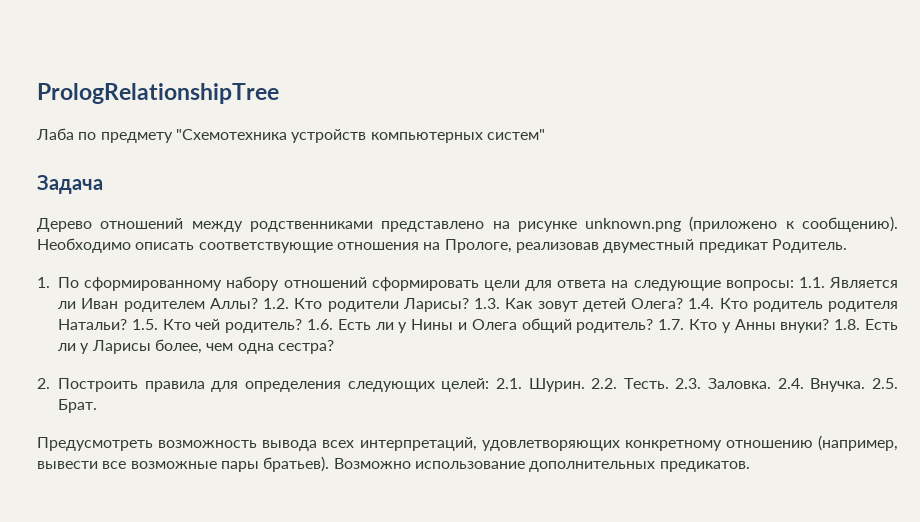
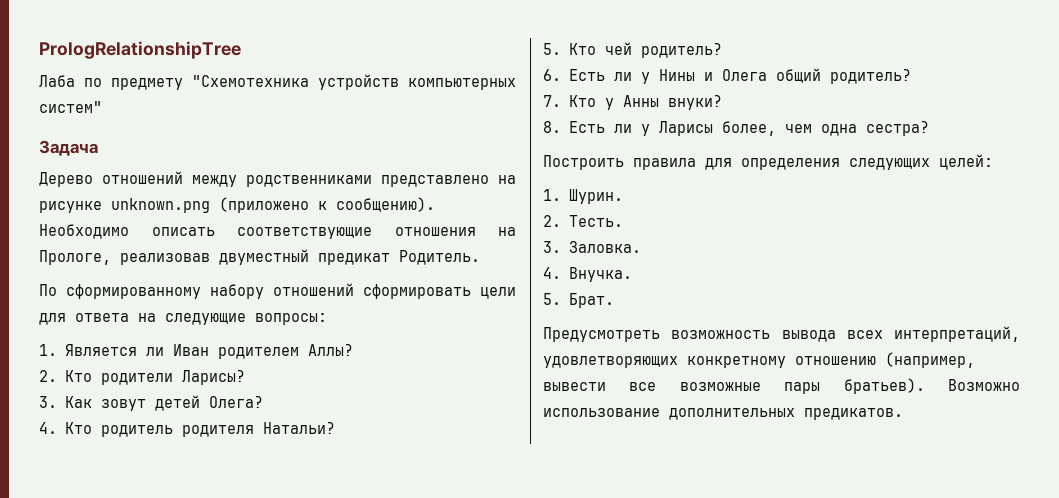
- 1. По сформированному набору отношений сформировать цели для ответа на следующие вопросы: 1.1. Является ли Иван родителем Аллы? 1.2. Кто родители Ларисы? 1.3. Как зовут детей Олега? 1.4. Кто родитель родителя Натальи? 1.5. Кто чей родитель? 1.6. Есть ли у Нины и Олега общий родитель? 1.7. Кто у Анны внуки? 1.8. Есть ли у Ларисы более, чем одна сестра?
+ По сформированному набору отношений сформировать цели для ответа на следующие вопросы:
+ 1. Является ли Иван родителем Аллы?
+ 2. Кто родители Ларисы?
+ 3. Как зовут детей Олега?
+ 4. Кто родитель родителя Натальи?
+ 5. Кто чей родитель?
+ 6. Есть ли у Нины и Олега общий родитель?
+ 7. Кто у Анны внуки?
+ 8. Есть ли у Ларисы более, чем одна сестра?
- 2. Построить правила для определения следующих целей: 2.1. Шурин. 2.2. Тесть. 2.3. Заловка. 2.4. Внучка. 2.5. Брат.
+ Построить правила для определения следующих целей:
+ 1. Шурин.
+ 2. Тесть.
+ 3. Заловка.
+ 4. Внучка.
+ 5. Брат.

